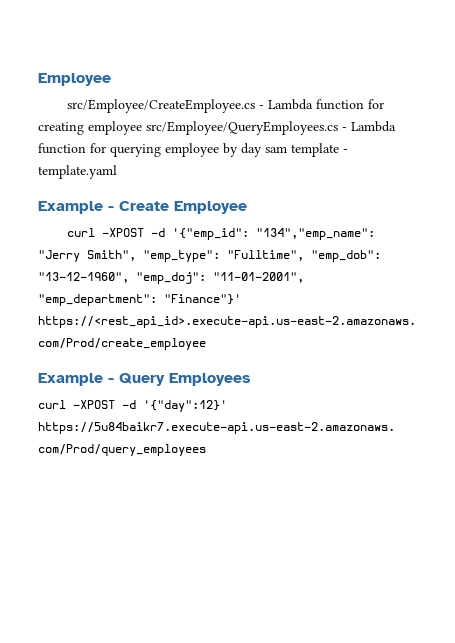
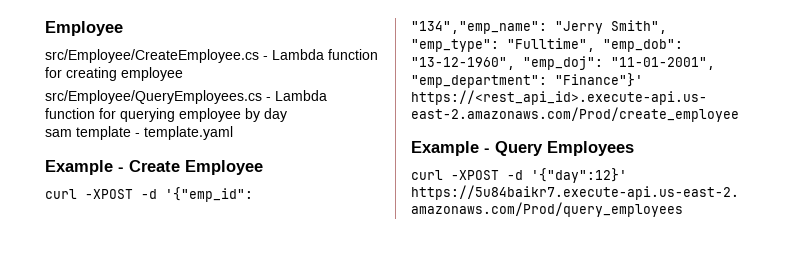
- src/Employee/CreateEmployee.cs - Lambda function for creating employee src/Employee/QueryEmployees.cs - Lambda function for querying employee by day sam template - template.yaml
+ src/Employee/CreateEmployee.cs - Lambda function for creating employee
+ src/Employee/QueryEmployees.cs - Lambda function for querying employee by day
+ sam template - template.yaml

